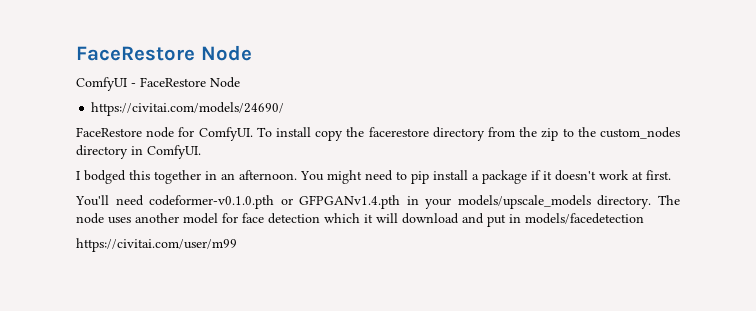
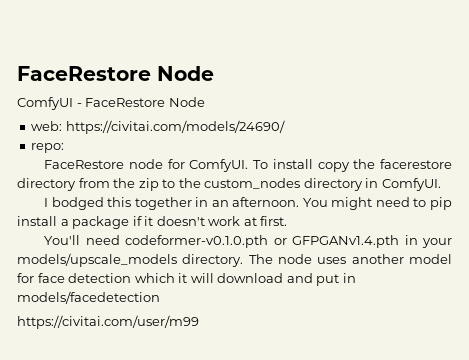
- https://civitai.com/models/24690/
+ web: https://civitai.com/models/24690/
+ repo:

